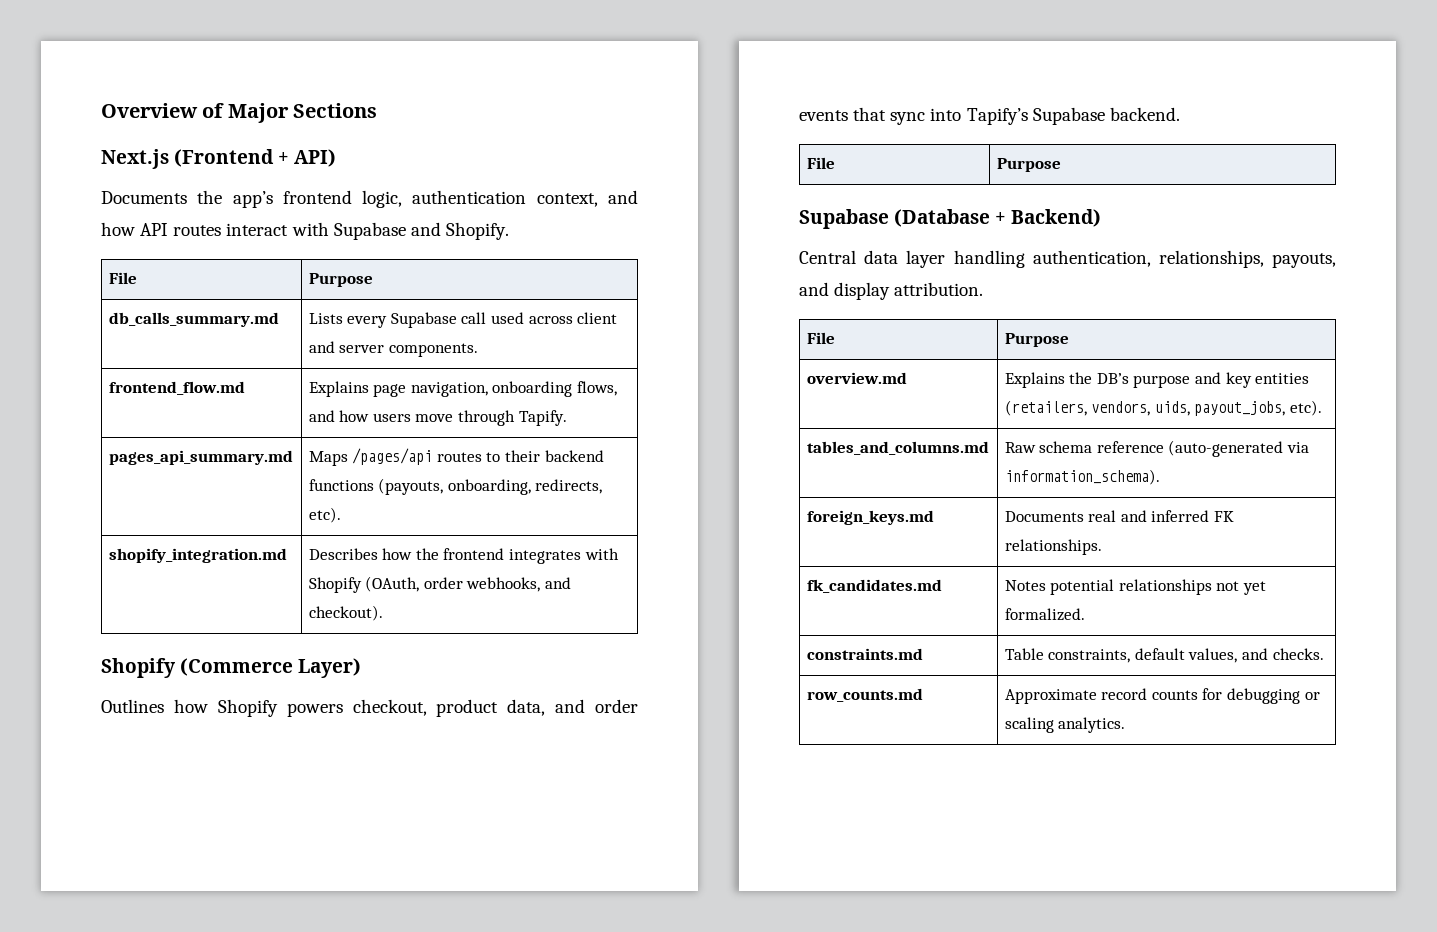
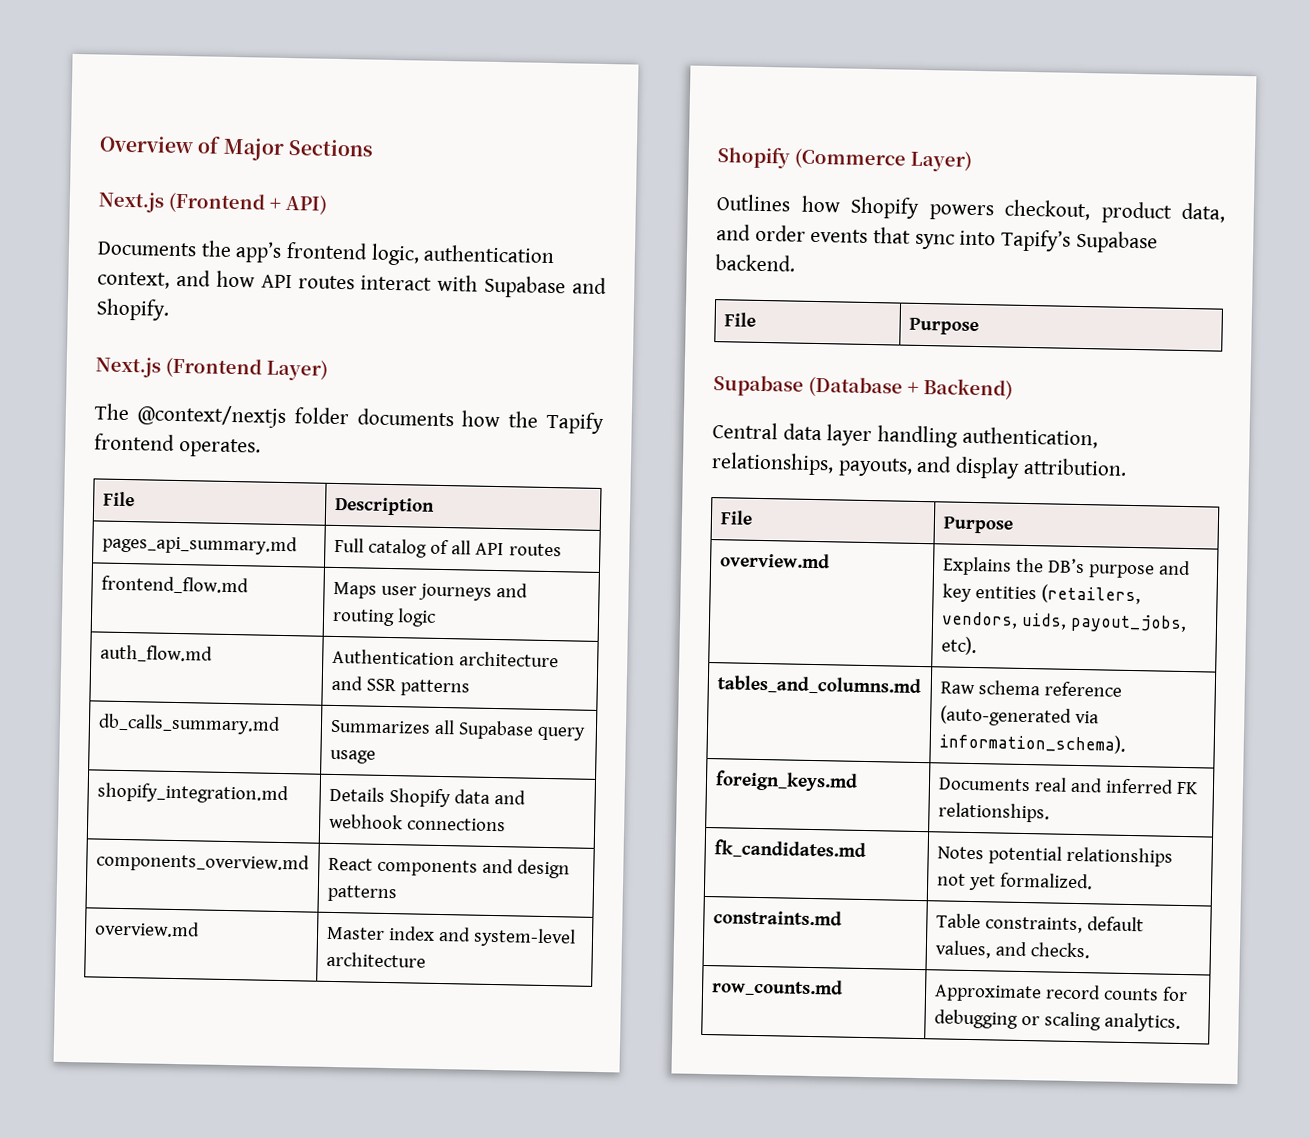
  Documents the app’s frontend logic, authentication context, and how API routes interact with Supabase and Shopify.
- File | Purpose
- db_calls_summary.md | Lists every Supabase call used across client and server components.
- frontend_flow.md | Explains page navigation, onboarding flows, and how users move through Tapify.
- pages_api_summary.md | Maps /pages/api routes to their backend functions (payouts, onboarding, redirects, etc).
- shopify_integration.md | Describes how the frontend integrates with Shopify (OAuth, order webhooks, and checkout).
+ Next.js (Frontend Layer)
+ The @context/nextjs folder documents how the Tapify frontend operates.
+ File | Description
+ pages_api_summary.md | Full catalog of all API routes
+ frontend_flow.md | Maps user journeys and routing logic
+ auth_flow.md | Authentication architecture and SSR patterns
+ db_calls_summary.md | Summarizes all Supabase query usage
+ shopify_integration.md | Details Shopify data and webhook connections
+ components_overview.md | React components and design patterns
+ overview.md | Master index and system-level architecture

